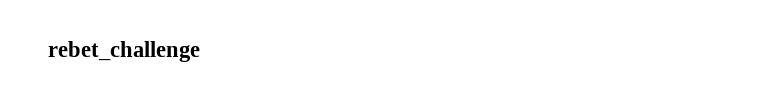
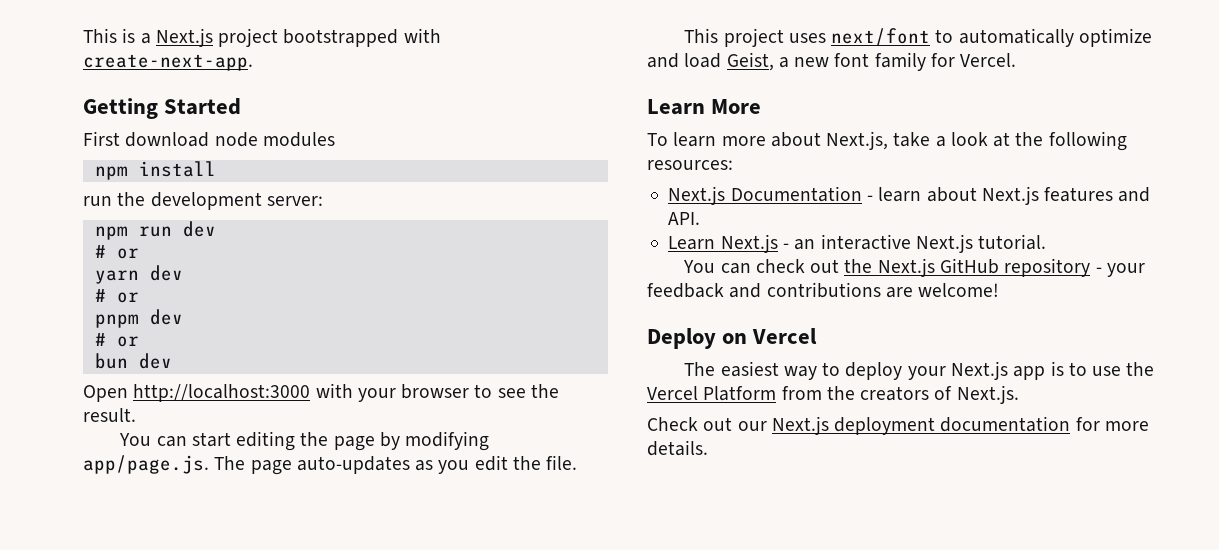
- rebet_challenge
+ This is a Next.js project bootstrapped with create-next-app.
+ Getting Started
+ First download node modules
+ npm install
+ run the development server:
+ npm run dev
+ # or
+ yarn dev
+ # or
+ pnpm dev
+ # or
+ bun dev
+ Open http://localhost:3000 with your browser to see the result.
+ You can start editing the page by modifying app/page.js. The page auto-updates as you edit the file.
+ This project uses next/font to automatically optimize and load Geist, a new font family for Vercel.
+ Learn More
+ To learn more about Next.js, take a look at the following resources:
+ Next.js Documentation - learn about Next.js features and API.
+ Learn Next.js - an interactive Next.js tutorial.
+ You can check out the Next.js GitHub repository - your feedback and contributions are welcome!
+ Deploy on Vercel
+ The easiest way to deploy your Next.js app is to use the Vercel Platform from the creators of Next.js.
+ Check out our Next.js deployment documentation for more details.

